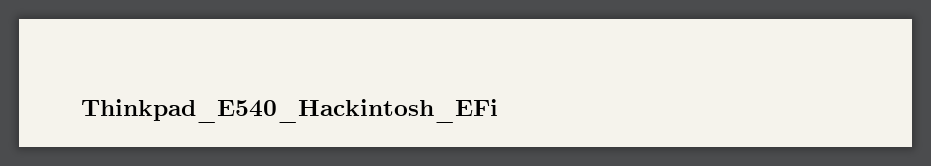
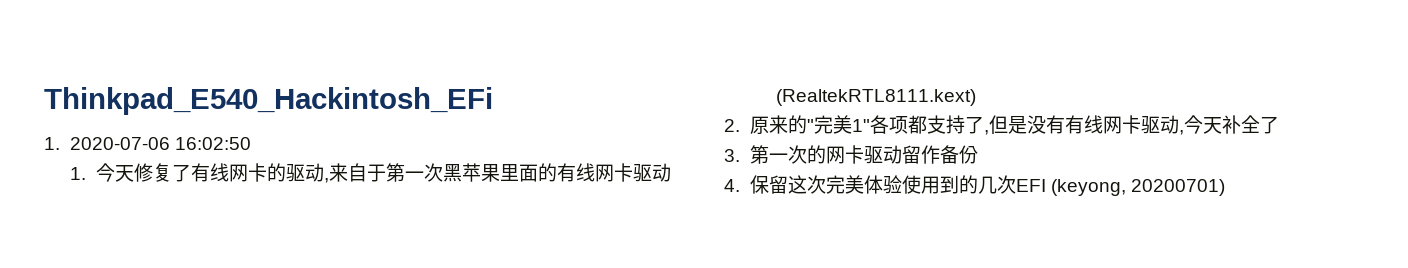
+ 1. 2020-07-06 16:02:50
+ 1.今天修复了有线网卡的驱动,来自于第一次黑苹果里面的有线网卡驱动(RealtekRTL8111.kext)
+ 2.原来的"完美1"各项都支持了,但是没有有线网卡驱动,今天补全了
+ 3.第一次的网卡驱动留作备份
+ 4.保留这次完美体验使用到的几次EFI (keyong, 20200701)

